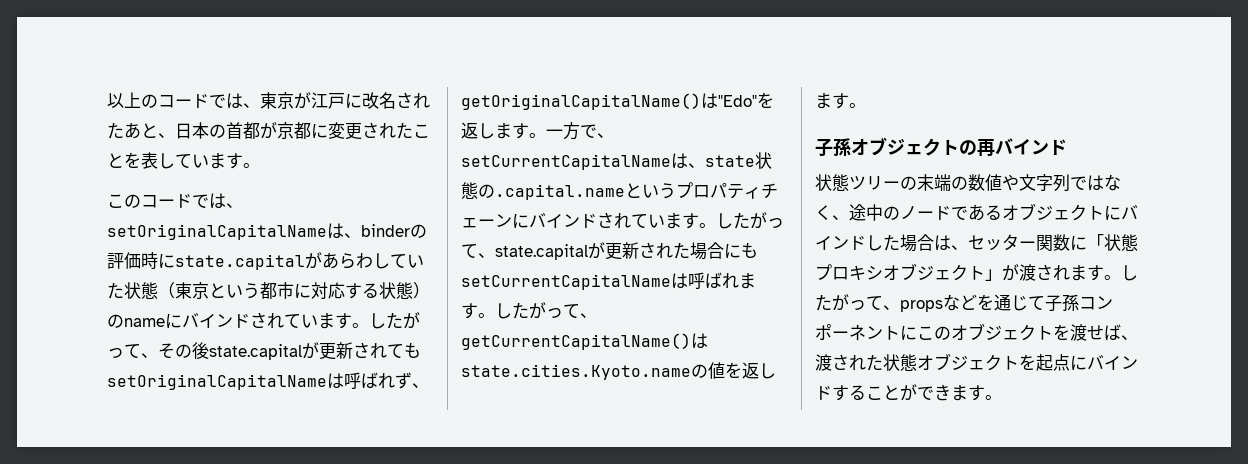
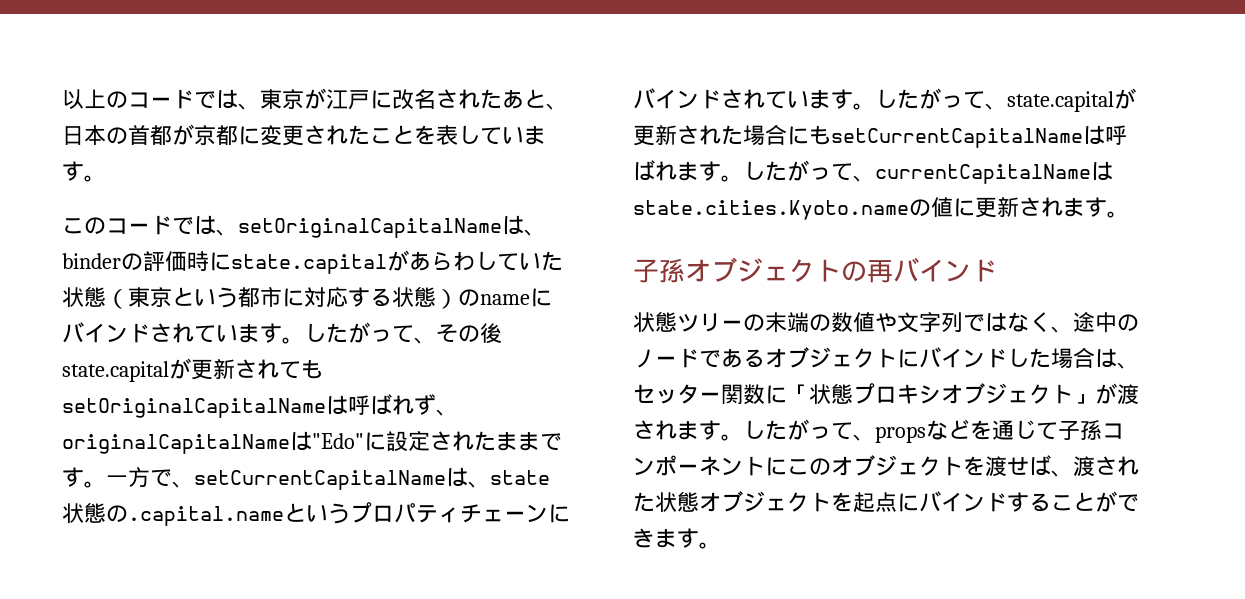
- したがって、その後state.capitalが更新されてもsetOriginalCapitalNameは呼ばれず、getOriginalCapitalName()は"Edo"を返します。
+ したがって、その後state.capitalが更新されてもsetOriginalCapitalNameは呼ばれず、originalCapitalNameは"Edo"に設定されたままです。
- したがって、getCurrentCapitalName()はstate.cities.Kyoto.nameの値を返します。
+ したがって、currentCapitalNameはstate.cities.Kyoto.nameの値に更新されます。

